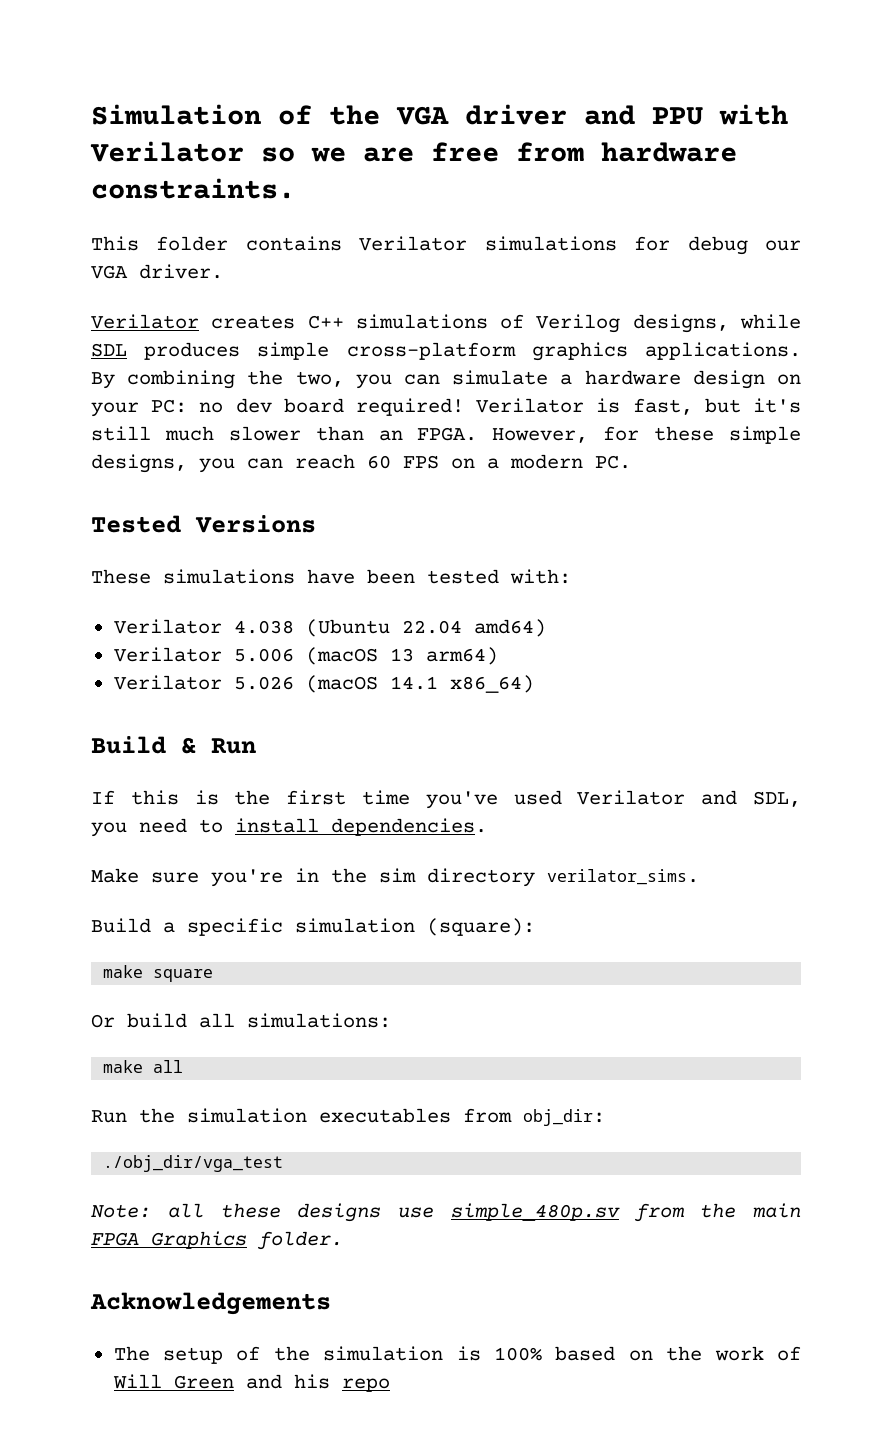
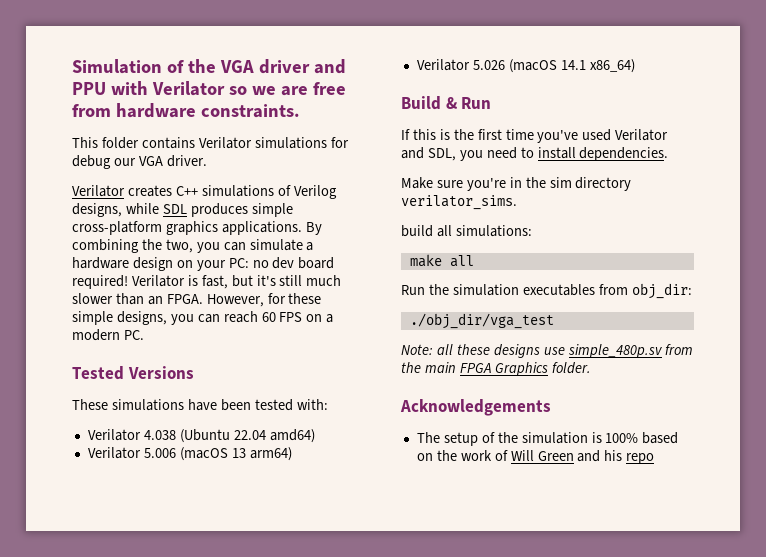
- Build a specific simulation (square):
- make square
- Or build all simulations:
+ build all simulations:

